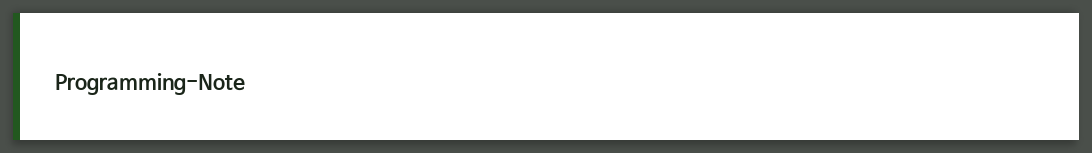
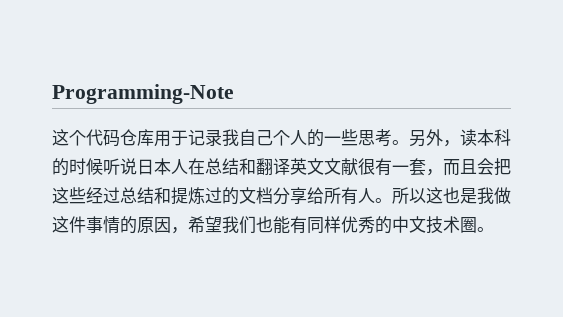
+ 这个代码仓库用于记录我自己个人的一些思考。另外，读本科的时候听说日本人在总结和翻译英文文献很有一套，而且会把这些经过总结和提炼过的文档分享给所有人。所以这也是我做这件事情的原因，希望我们也能有同样优秀的中文技术圈。

